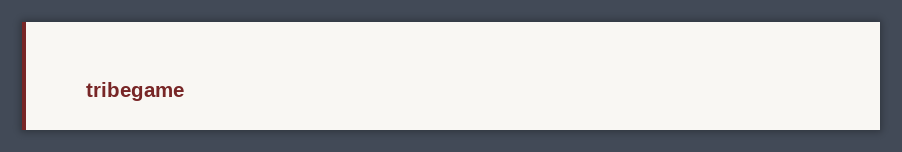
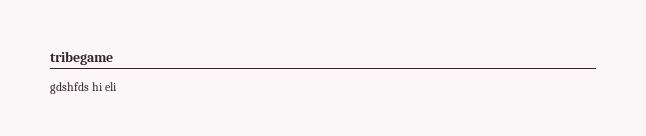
+ gdshfds hi eli

